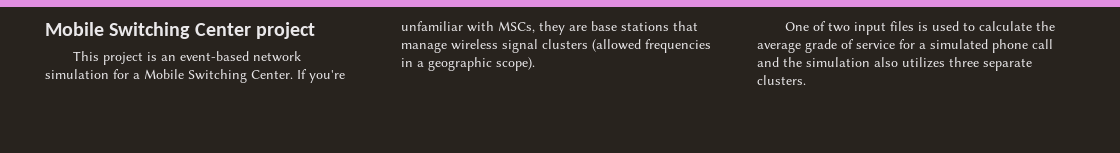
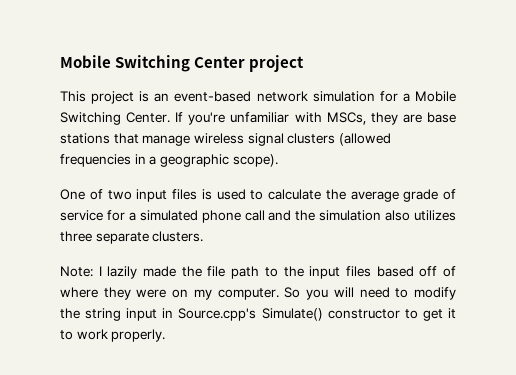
+ Note: I lazily made the file path to the input files based off of where they were on my computer. So you will need to modify the string input in Source.cpp's Simulate() constructor to get it to work properly.

